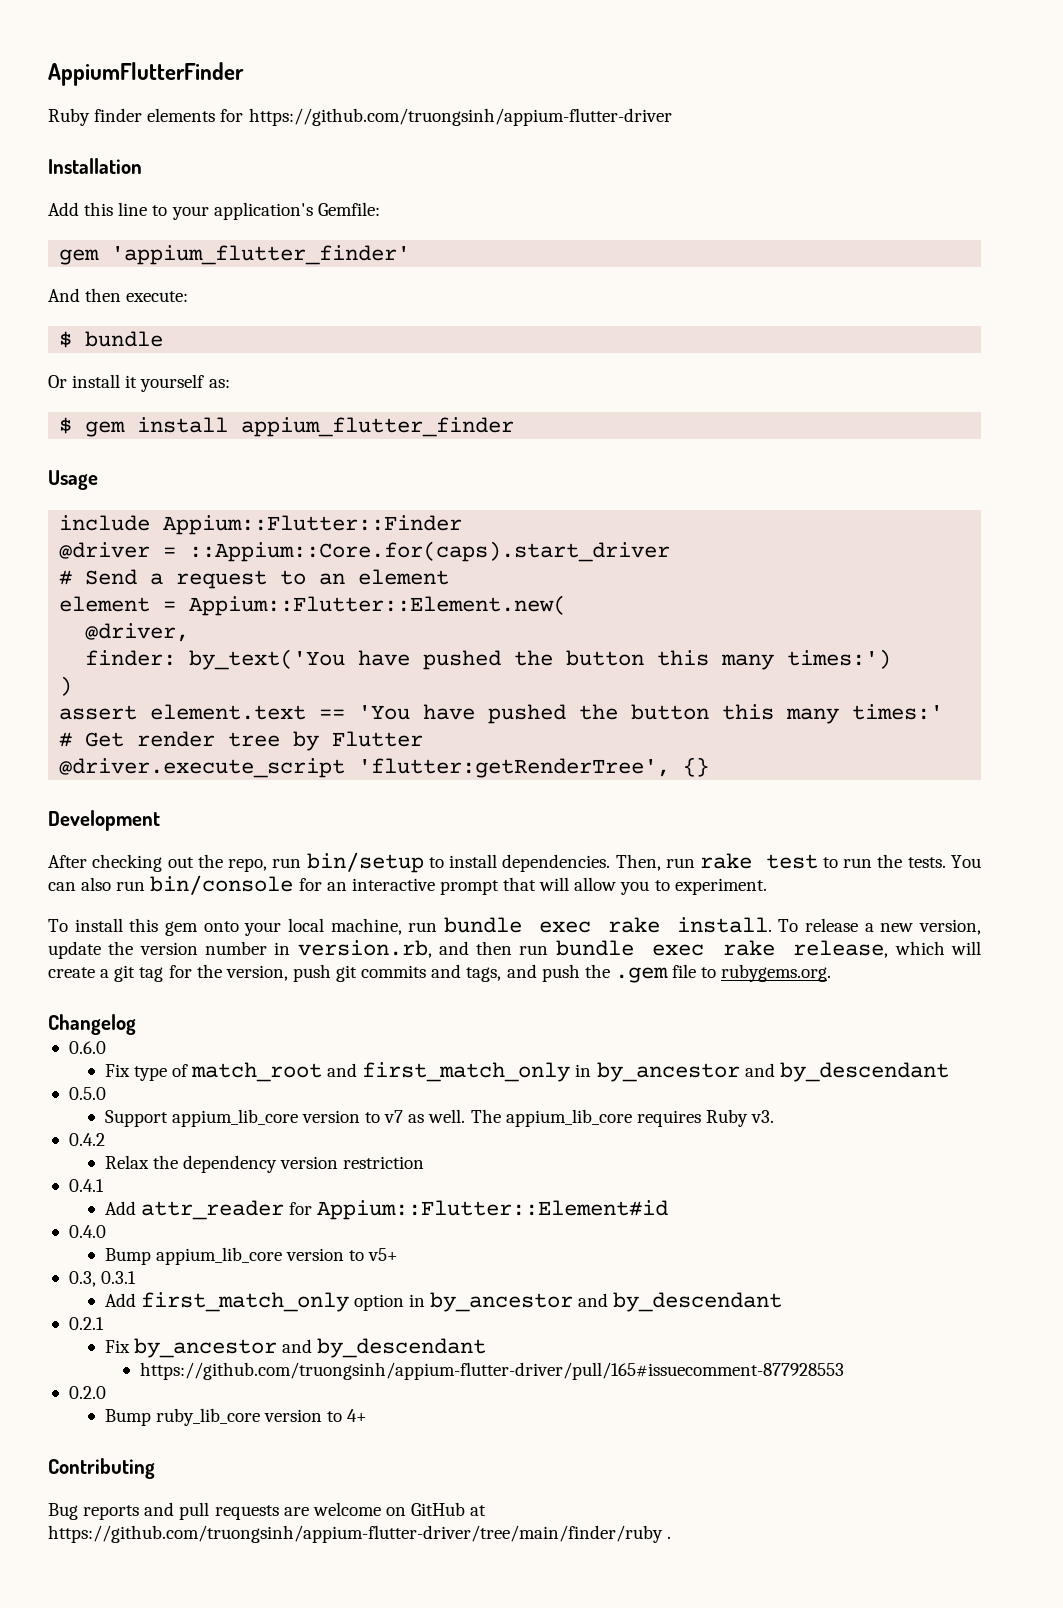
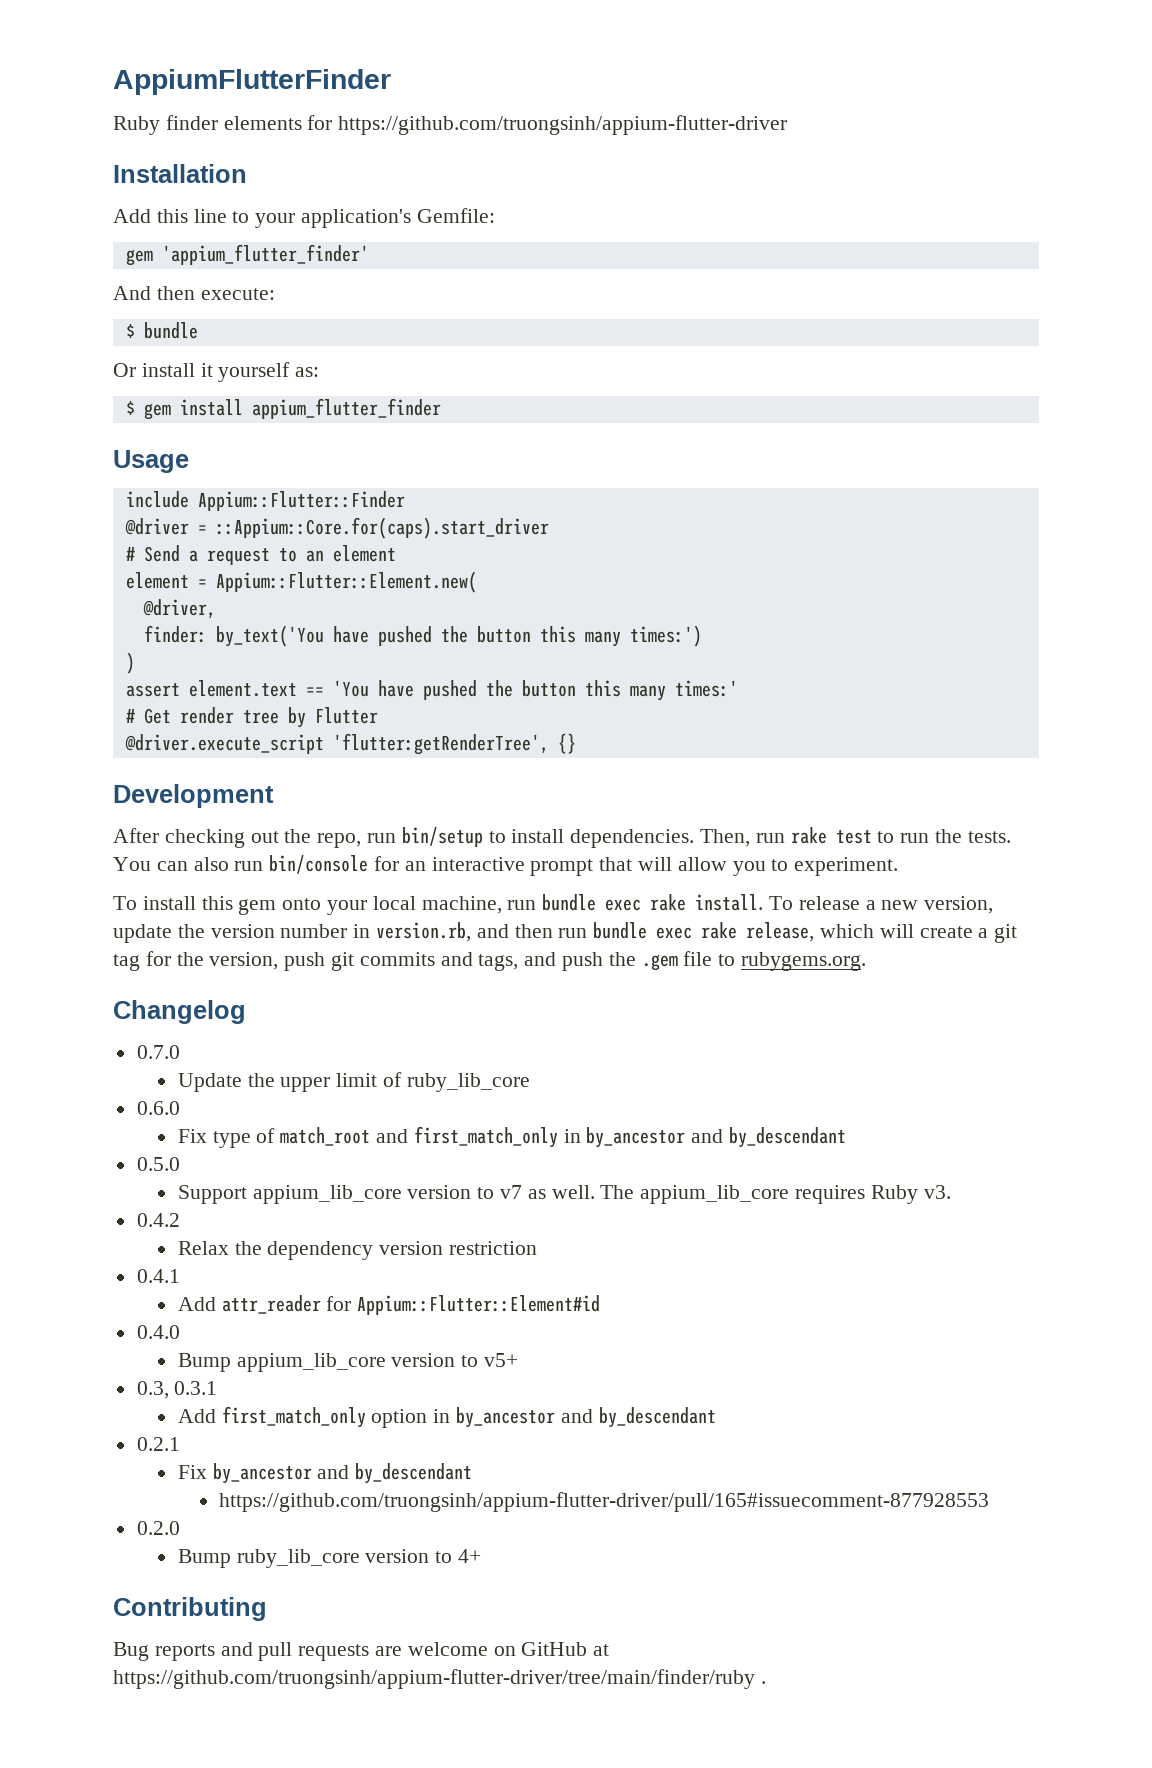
+ 0.7.0
+ Update the upper limit of ruby_lib_core

